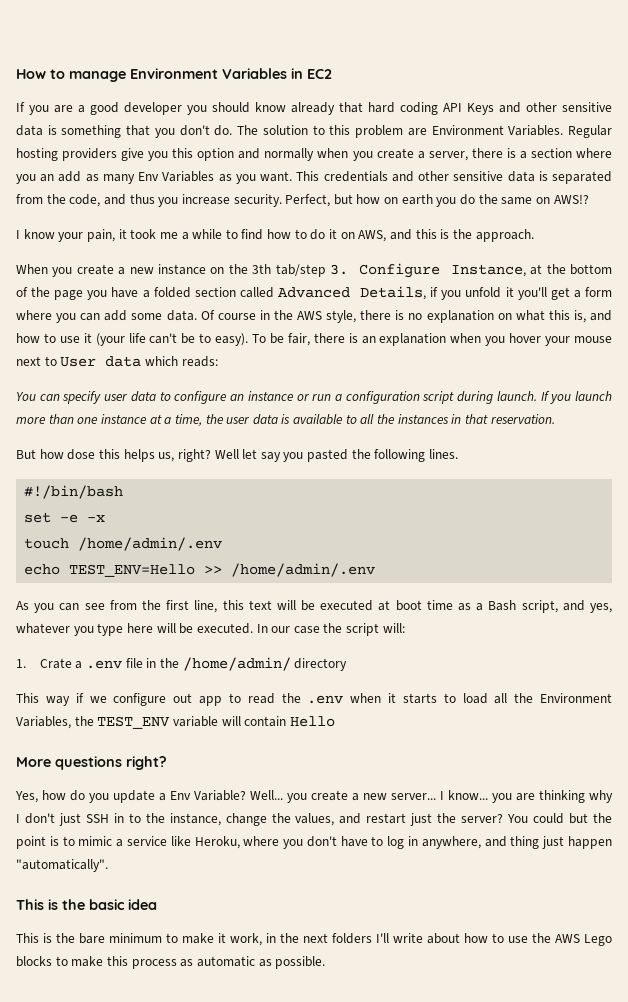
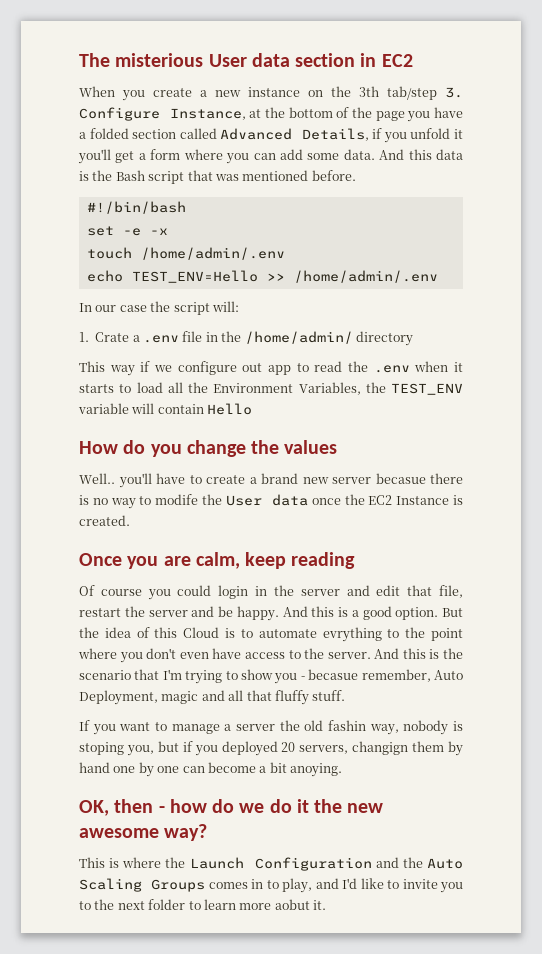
- How to manage Environment Variables in EC2
- If you are a good developer you should know already that hard coding API Keys and other sensitive data is something that you don't do. The solution to this problem are Environment Variables. Regular hosting providers give you this option and normally when you create a server, there is a section where you an add as many Env Variables as you want. This credentials and other sensitive data is separated from the code, and thus you increase security. Perfect, but how on earth you do the same on AWS!?
- I know your pain, it took me a while to find how to do it on AWS, and this is the approach.
+ The misterious User data section in EC2
- Of course in the AWS style, there is no explanation on what this is, and how to use it (your life can't be to easy). To be fair, there is an explanation when you hover your mouse next to User data which reads:
- You can specify user data to configure an instance or run a configuration script during launch. If you launch more than one instance at a time, the user data is available to all the instances in that reservation.
- But how dose this helps us, right? Well let say you pasted the following lines.
+ And this data is the Bash script that was mentioned before.
- As you can see from the first line, this text will be executed at boot time as a Bash script, and yes, whatever you type here will be executed.
- More questions right?
- Yes, how do you update a Env Variable? Well... you create a new server... I know... you are thinking why I don't just SSH in to the instance, change the values, and restart just the server? You could but the point is to mimic a service like Heroku, where you don't have to log in anywhere, and thing just happen "automatically".
- This is the basic idea
- This is the bare minimum to make it work, in the next folders I'll write about how to use the AWS Lego blocks to make this process as automatic as possible.
+ How do you change the values
+ Well.. you'll have to create a brand new server becasue there is no way to modife the User data once the EC2 Instance is created.
+ Once you are calm, keep reading
+ Of course you could login in the server and edit that file, restart the server and be happy. And this is a good option. But the idea of this Cloud is to automate evrything to the point where you don't even have access to the server. And this is the scenario that I'm trying to show you - becasue remember, Auto Deployment, magic and all that fluffy stuff.
+ If you want to manage a server the old fashin way, nobody is stoping you, but if you deployed 20 servers, changign them by hand one by one can become a bit anoying.
+ OK, then - how do we do it the new awesome way?
+ This is where the Launch Configuration and the Auto Scaling Groups comes in to play, and I'd like to invite you to the next folder to learn more aobut it.

